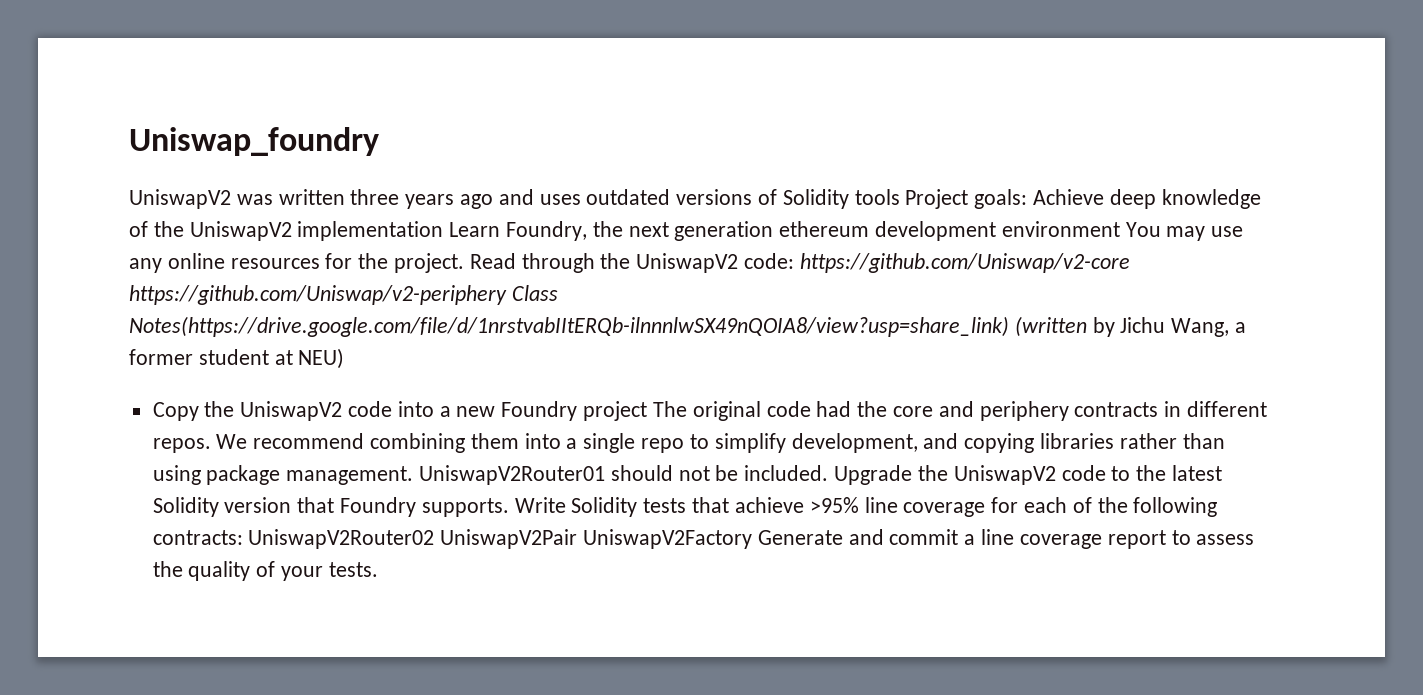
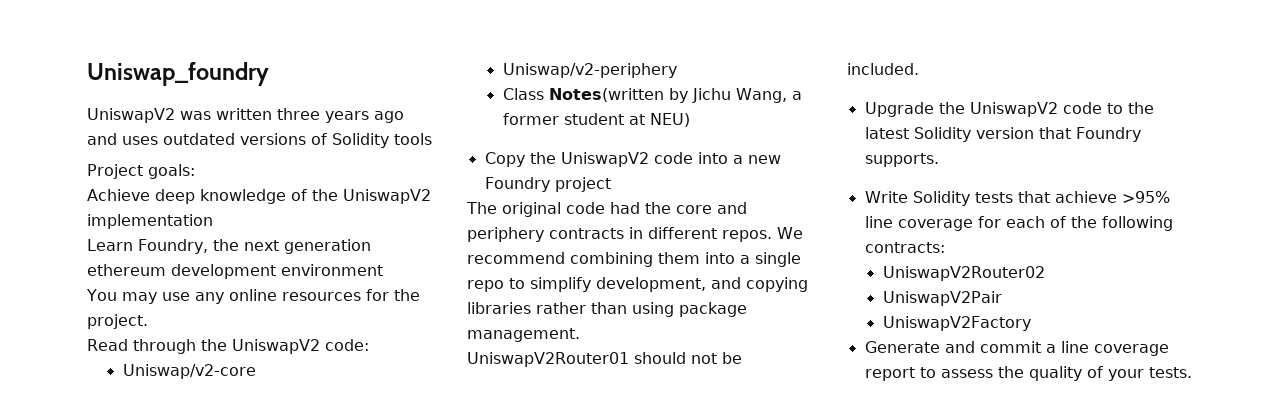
- UniswapV2 was written three years ago and uses outdated versions of Solidity tools Project goals: Achieve deep knowledge of the UniswapV2 implementation Learn Foundry, the next generation ethereum development environment You may use any online resources for the project. Read through the UniswapV2 code: https://github.com/Uniswap/v2-core https://github.com/Uniswap/v2-periphery Class Notes(https://drive.google.com/file/d/1nrstvabIItERQb-ilnnnlwSX49nQOIA8/view?usp=share_link) (written by Jichu Wang, a former student at NEU)
+ UniswapV2 was written three years ago and uses outdated versions of Solidity tools
+ Project goals:
+ Achieve deep knowledge of the UniswapV2 implementation
+ Learn Foundry, the next generation ethereum development environment
+ You may use any online resources for the project.
+ Read through the UniswapV2 code:
+ Uniswap/v2-core
+ Uniswap/v2-periphery
+ Class Notes(written by Jichu Wang, a former student at NEU)
- Copy the UniswapV2 code into a new Foundry project The original code had the core and periphery contracts in different repos.
+ Copy the UniswapV2 code into a new Foundry project
+ The original code had the core and periphery contracts in different repos.
- We recommend combining them into a single repo to simplify development, and copying libraries rather than using package management. UniswapV2Router01 should not be included. Upgrade the UniswapV2 code to the latest Solidity version that Foundry supports. Write Solidity tests that achieve >95% line coverage for each of the following contracts: UniswapV2Router02 UniswapV2Pair UniswapV2Factory Generate and commit a line coverage report to assess the quality of your tests.
+ We recommend combining them into a single repo to simplify development, and copying libraries rather than using package management.
+ UniswapV2Router01 should not be included.
+ Upgrade the UniswapV2 code to the latest Solidity version that Foundry supports.
+ Write Solidity tests that achieve >95% line coverage for each of the following contracts:
+ UniswapV2Router02
+ UniswapV2Pair
+ UniswapV2Factory
+ Generate and commit a line coverage report to assess the quality of your tests.

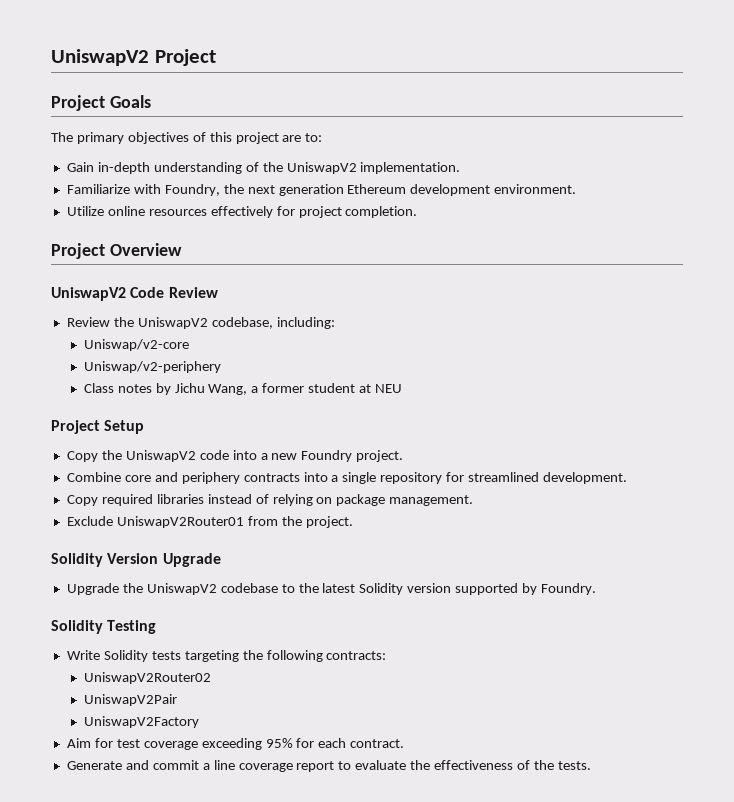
- Uniswap_foundry
- UniswapV2 was written three years ago and uses outdated versions of Solidity tools
- Project goals:
- Achieve deep knowledge of the UniswapV2 implementation
- Learn Foundry, the next generation ethereum development environment
- You may use any online resources for the project.
- Read through the UniswapV2 code:
+ UniswapV2 Project
+ Project Goals
+ The primary objectives of this project are to:
+ Gain in-depth understanding of the UniswapV2 implementation.
+ Familiarize with Foundry, the next generation Ethereum development environment.
+ Utilize online resources effectively for project completion.
+ Project Overview
+ UniswapV2 Code Review
+ Review the UniswapV2 codebase, including:
- Class Notes(written by Jichu Wang, a former student at NEU)
+ Class notes by Jichu Wang, a former student at NEU
+ Project Setup
- Copy the UniswapV2 code into a new Foundry project
- The original code had the core and periphery contracts in different repos. We recommend combining them into a single repo to simplify development, and copying libraries rather than using package management.
- UniswapV2Router01 should not be included.
+ Copy the UniswapV2 code into a new Foundry project.
+ Combine core and periphery contracts into a single repository for streamlined development.
+ Copy required libraries instead of relying on package management.
+ Exclude UniswapV2Router01 from the project.
+ Solidity Version Upgrade
- Upgrade the UniswapV2 code to the latest Solidity version that Foundry supports.
- Write Solidity tests that achieve >95% line coverage for each of the following contracts:
+ Upgrade the UniswapV2 codebase to the latest Solidity version supported by Foundry.
+ Solidity Testing
+ Write Solidity tests targeting the following contracts:
+ Aim for test coverage exceeding 95% for each contract.
- Generate and commit a line coverage report to assess the quality of your tests.
+ Generate and commit a line coverage report to evaluate the effectiveness of the tests.

